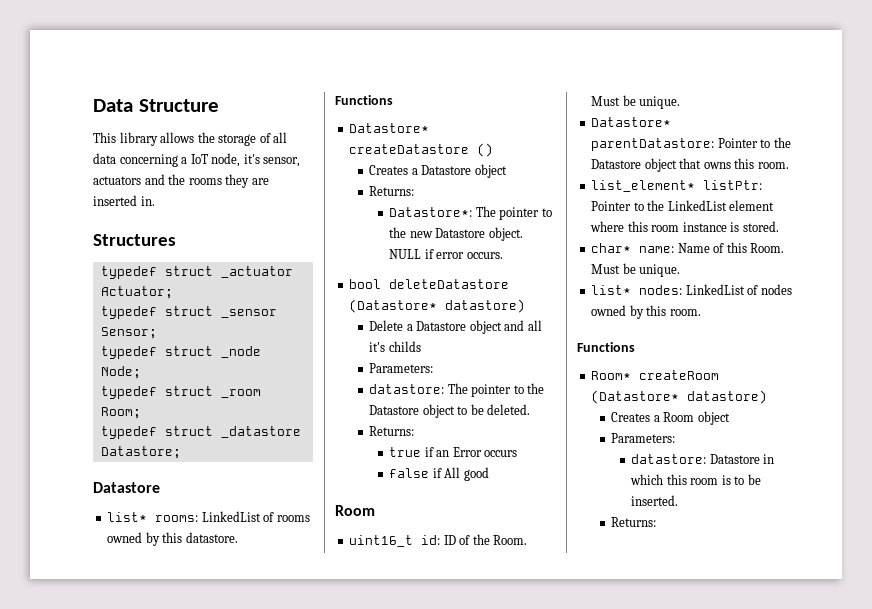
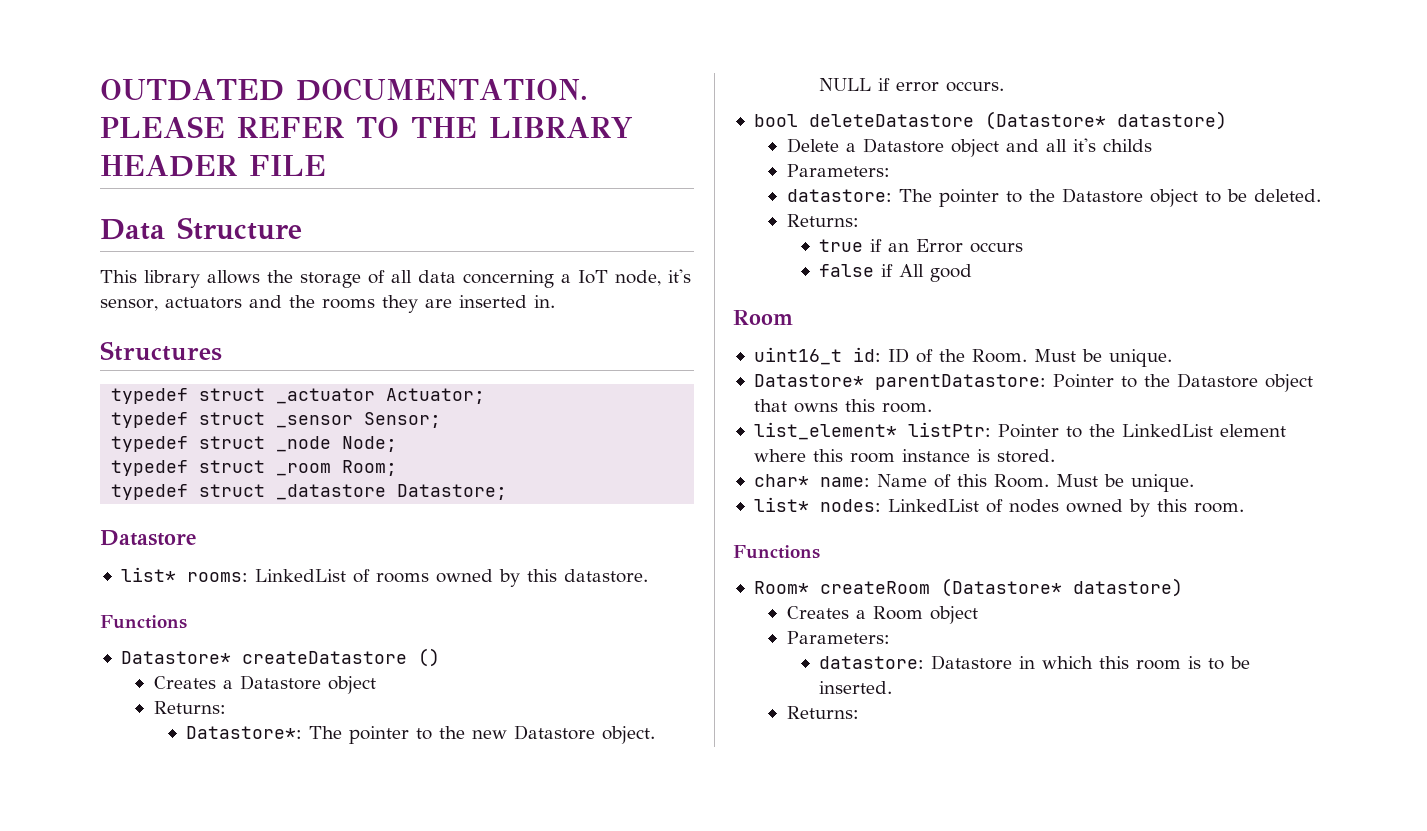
+ OUTDATED DOCUMENTATION. PLEASE REFER TO THE LIBRARY HEADER FILE

